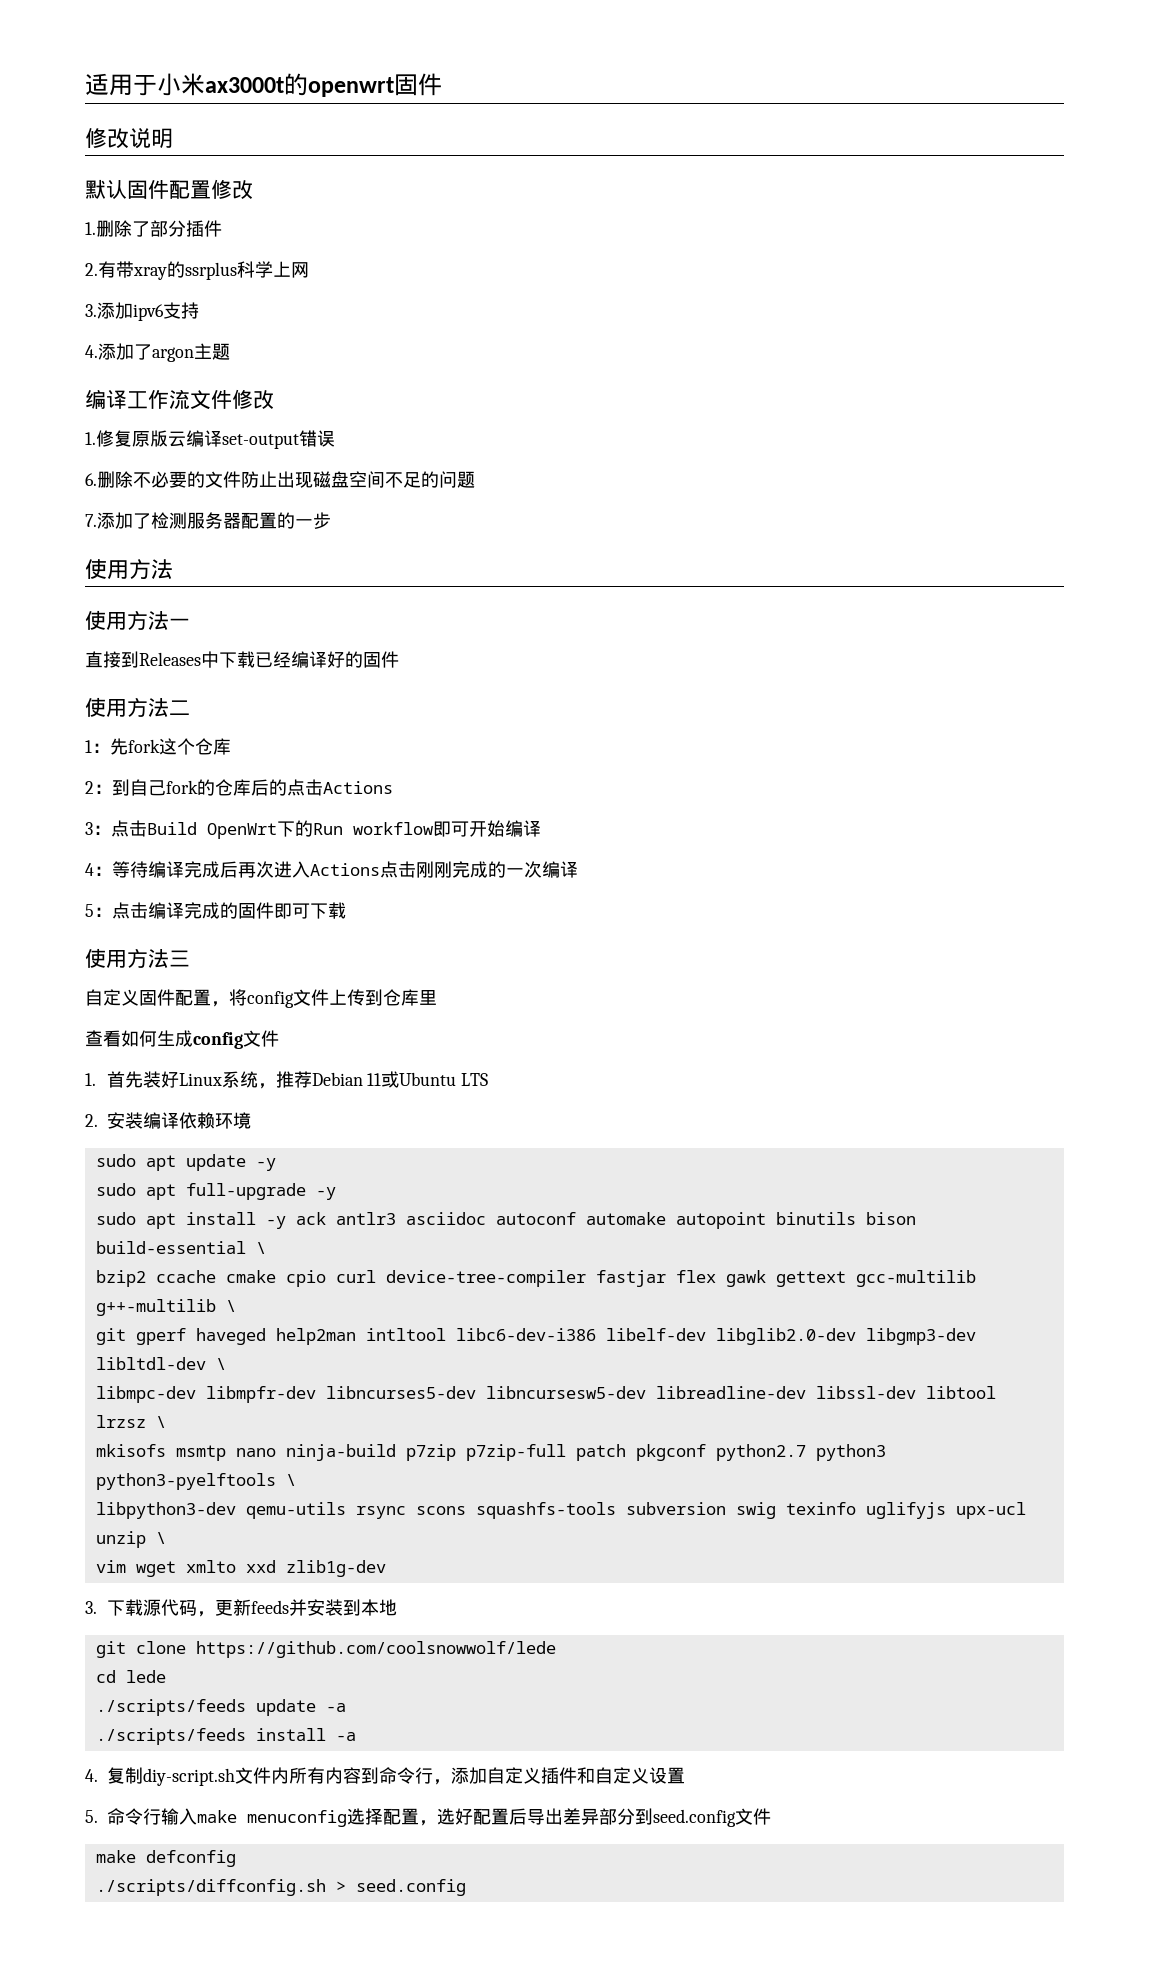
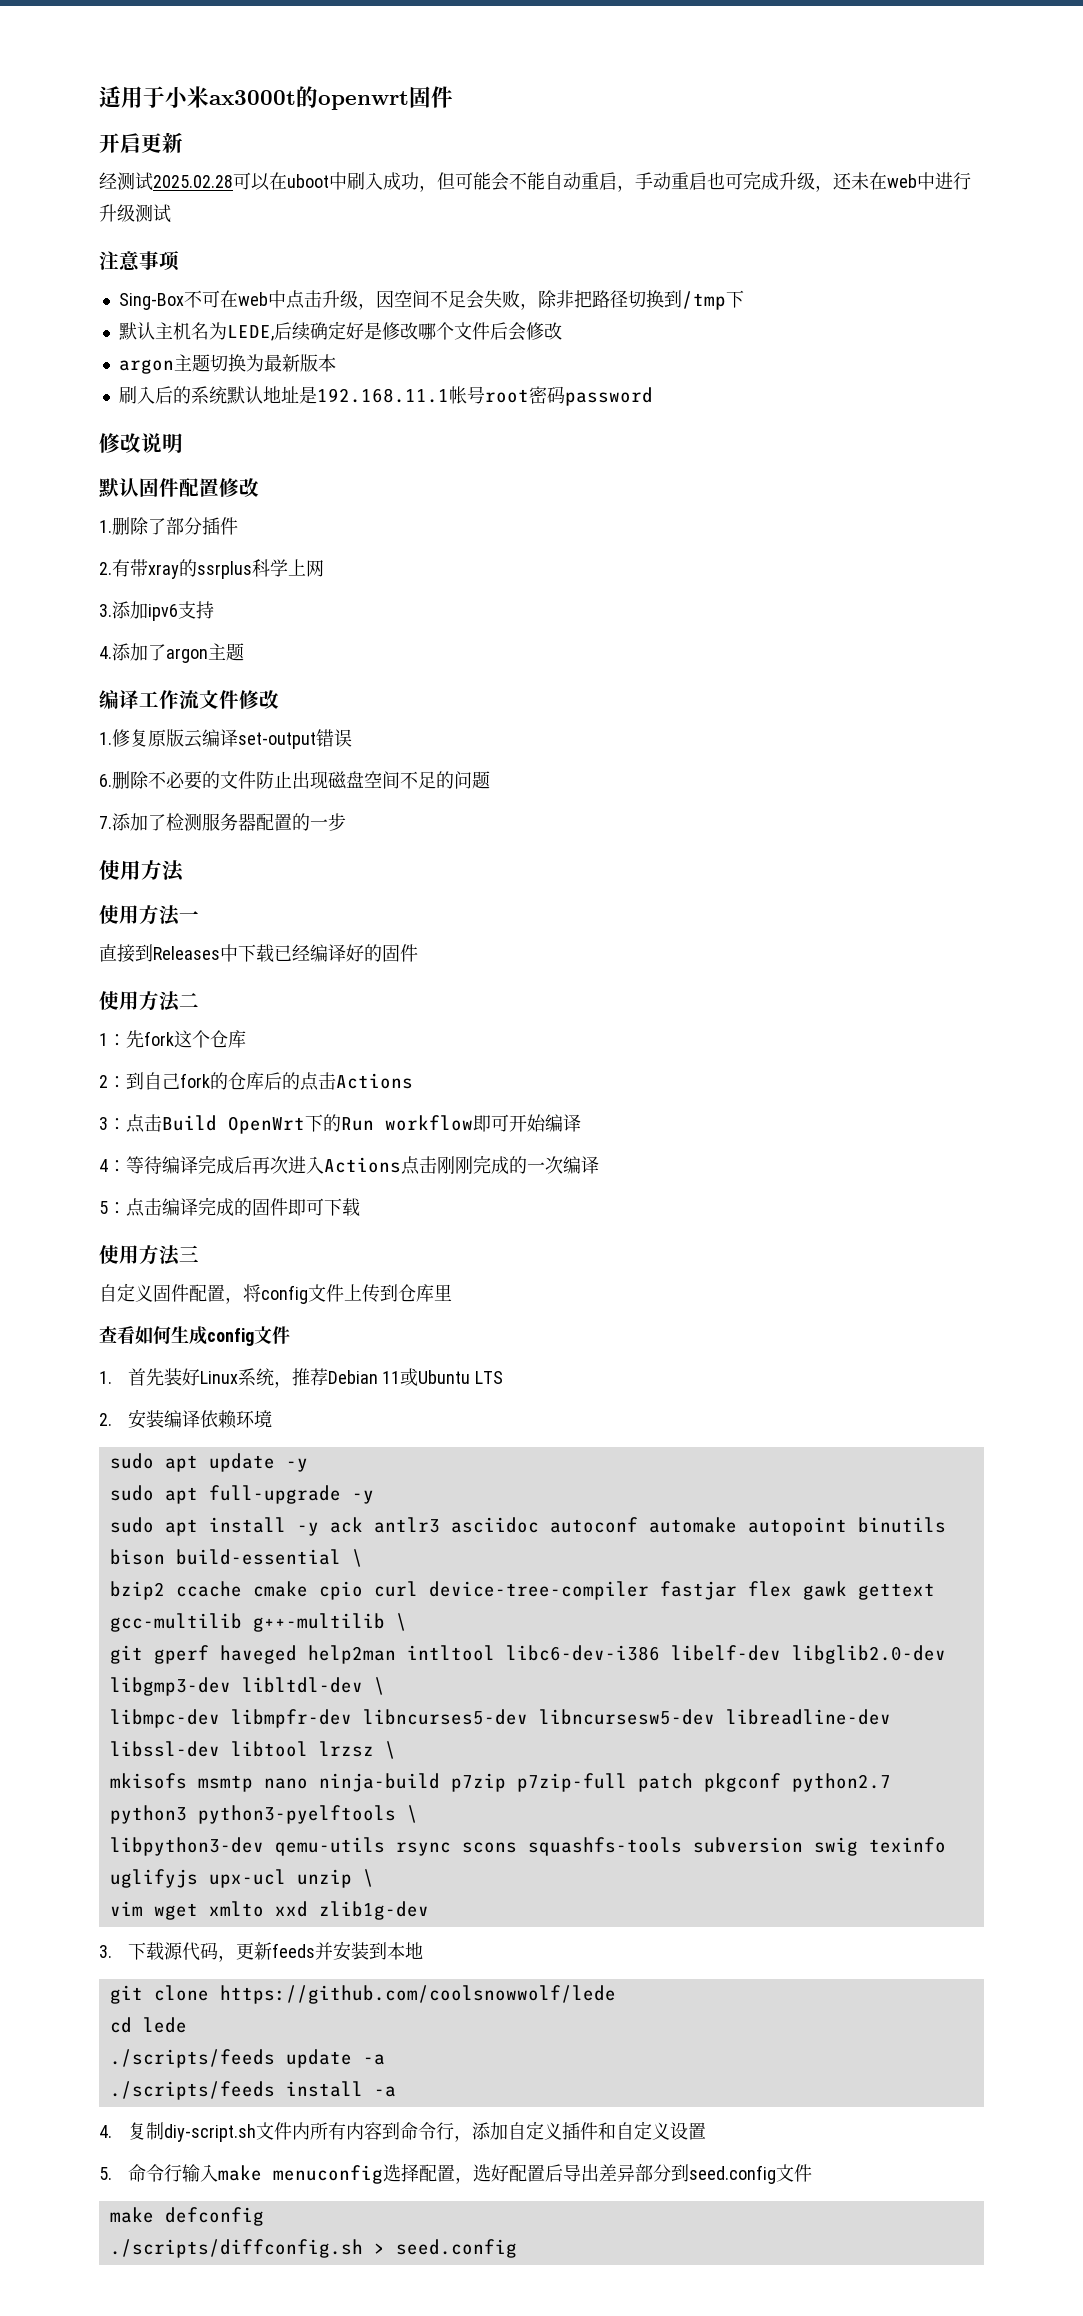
+ 开启更新
+ 经测试2025.02.28可以在uboot中刷入成功，但可能会不能自动重启，手动重启也可完成升级，还未在web中进行升级测试
+ 注意事项
+ Sing-Box不可在web中点击升级，因空间不足会失败，除非把路径切换到/tmp下
+ 默认主机名为LEDE,后续确定好是修改哪个文件后会修改
+ argon主题切换为最新版本
+ 刷入后的系统默认地址是192.168.11.1帐号root密码password

